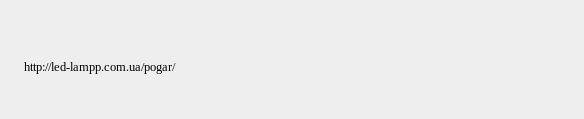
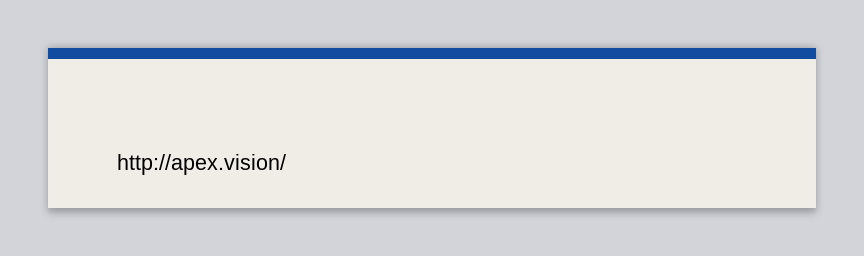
- http://led-lampp.com.ua/pogar/
+ http://apex.vision/

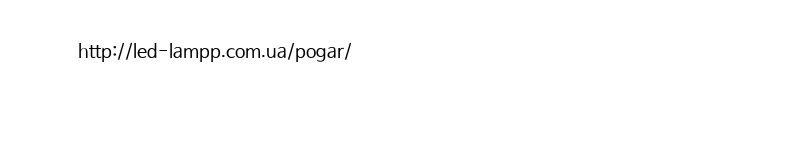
- http://apex.vision/
+ http://led-lampp.com.ua/pogar/

